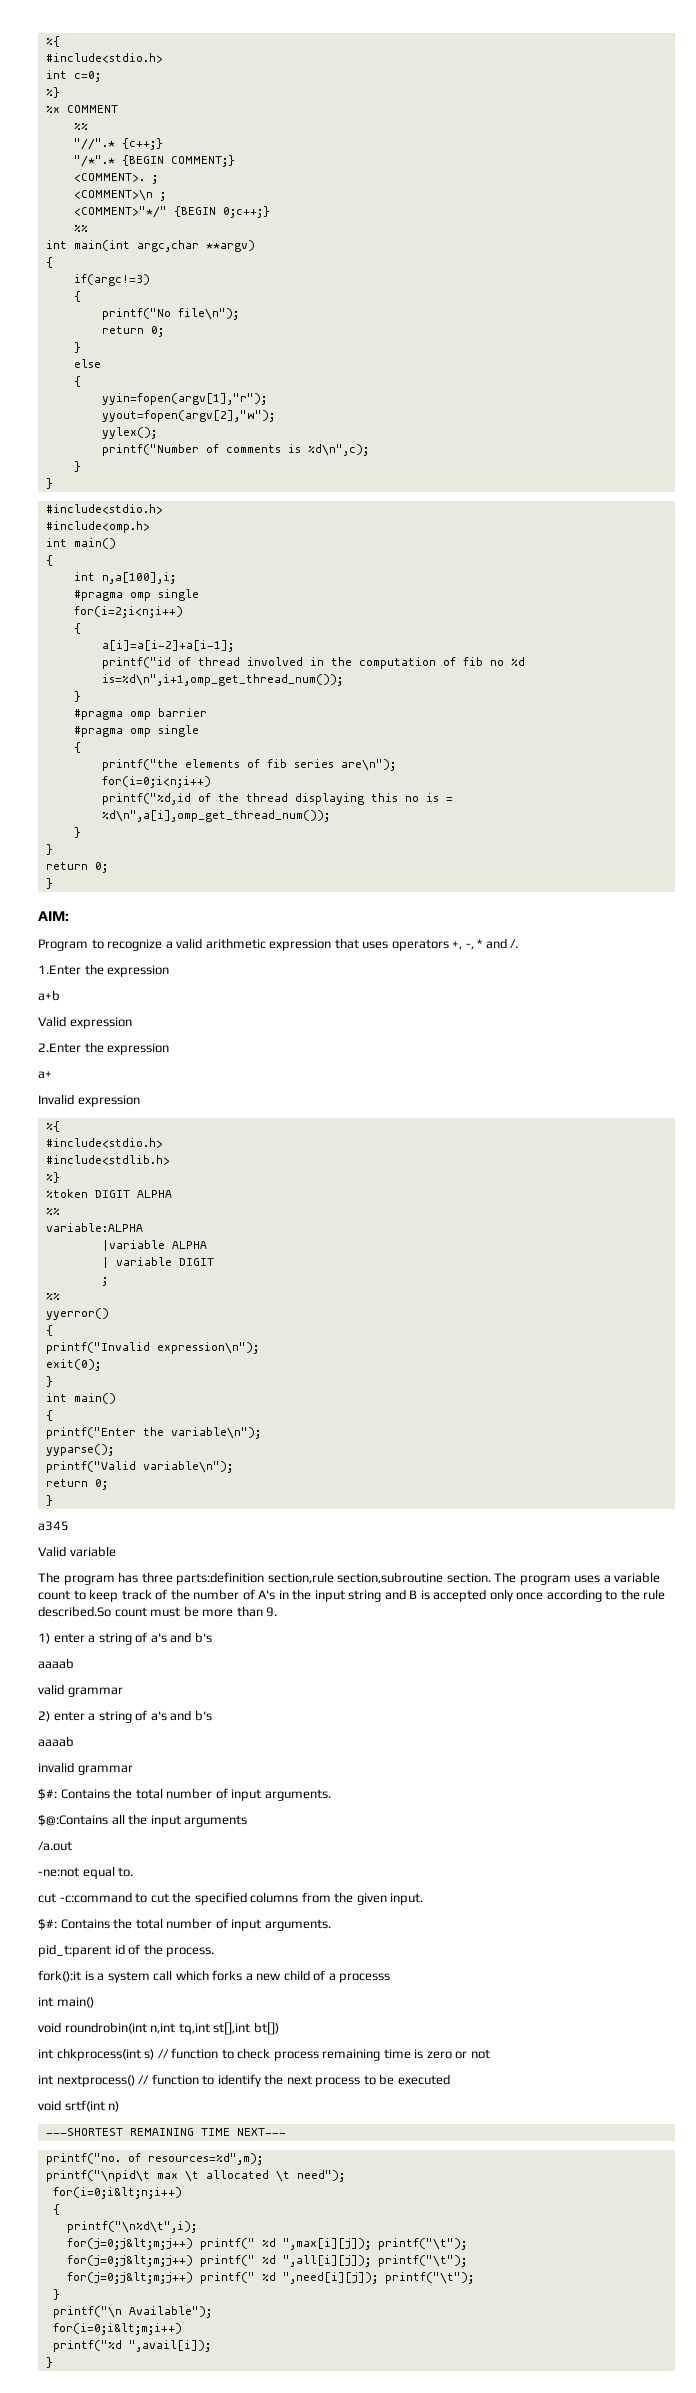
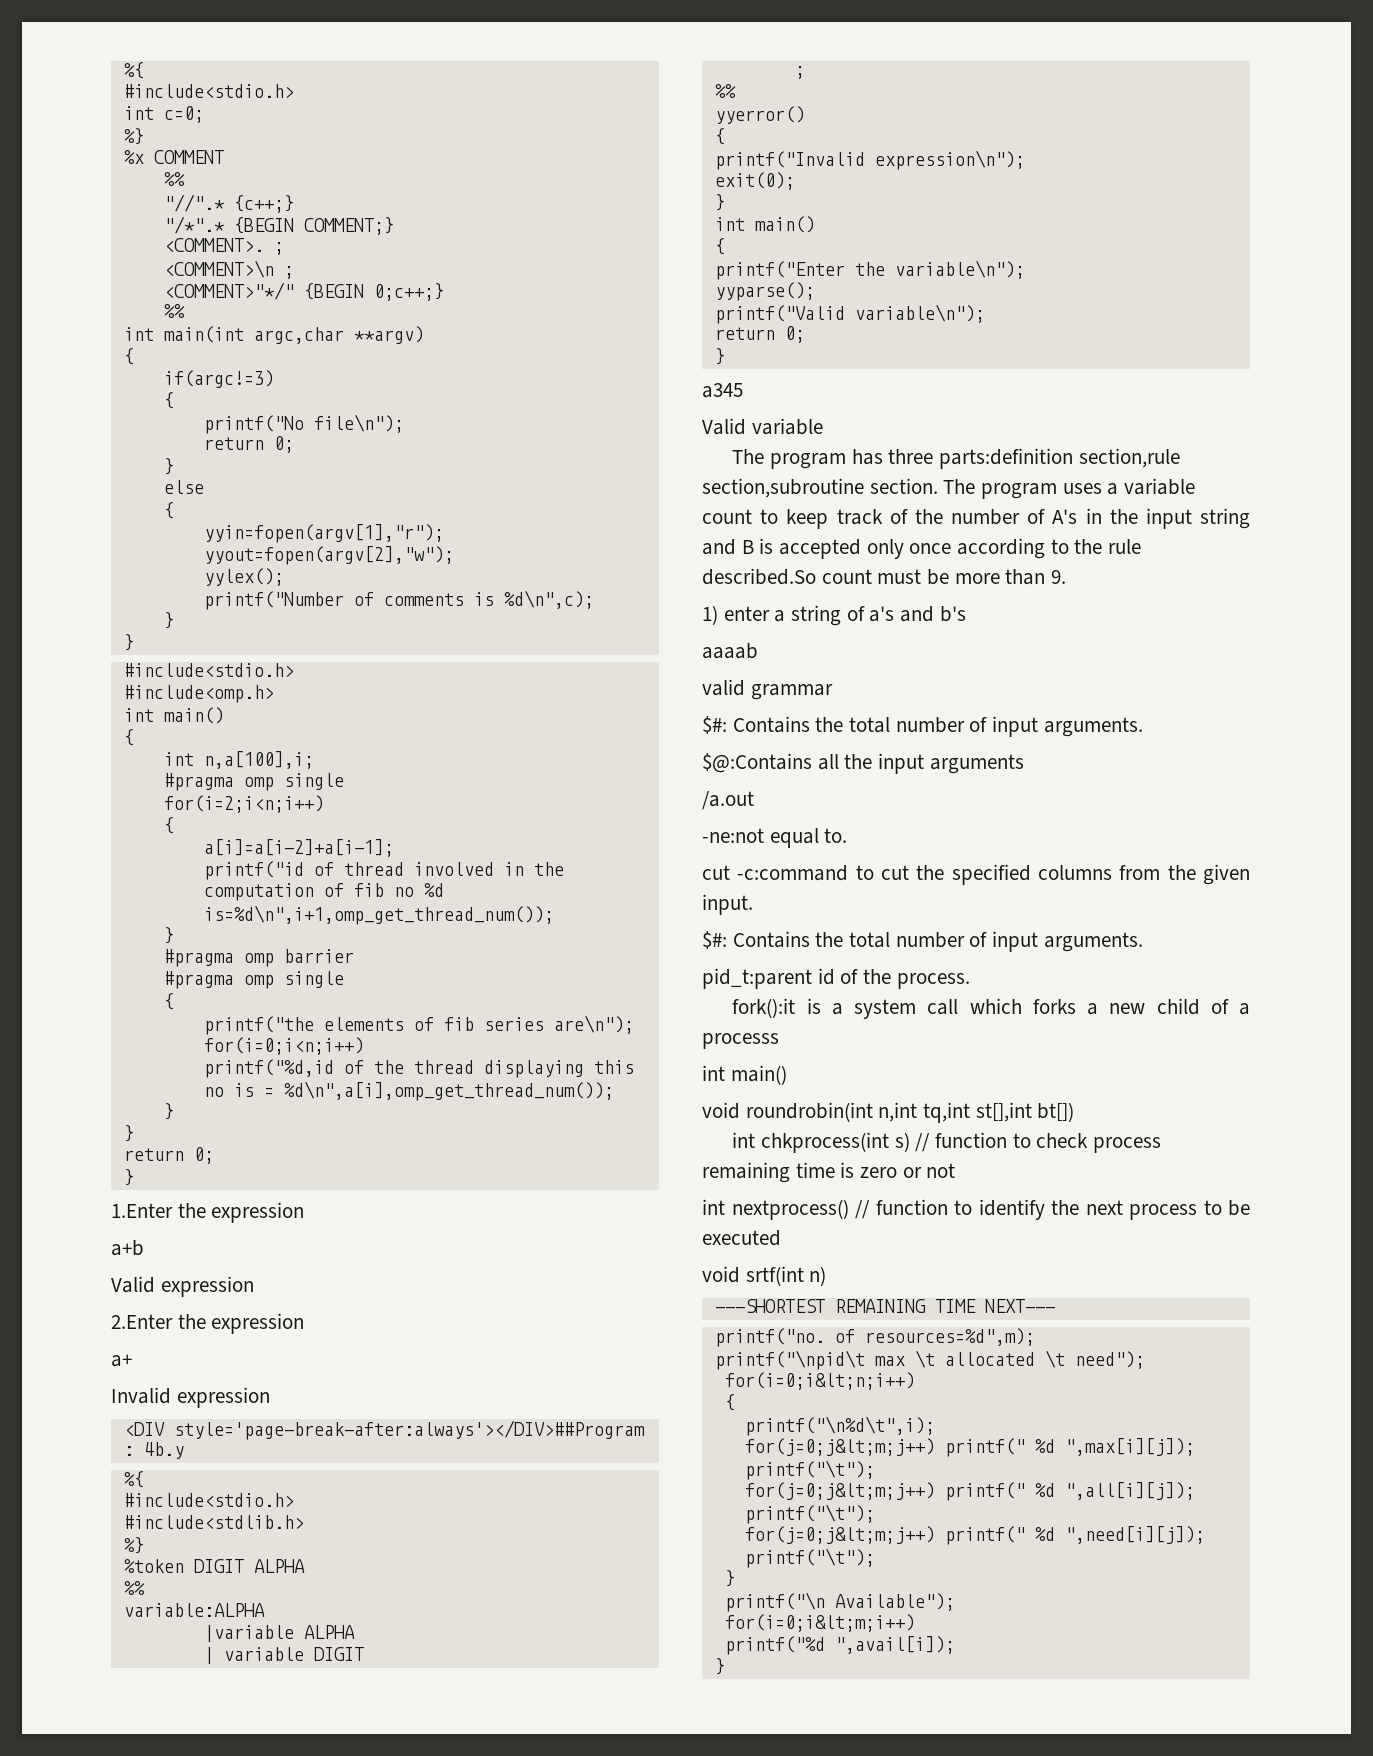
- AIM:
- Program to recognize a valid arithmetic expression that uses operators +, -, * and /.
+ <DIV style='page-break-after:always'></DIV>##Program : 4b.y
- 2) enter a string of a's and b's
- aaaab
- invalid grammar

